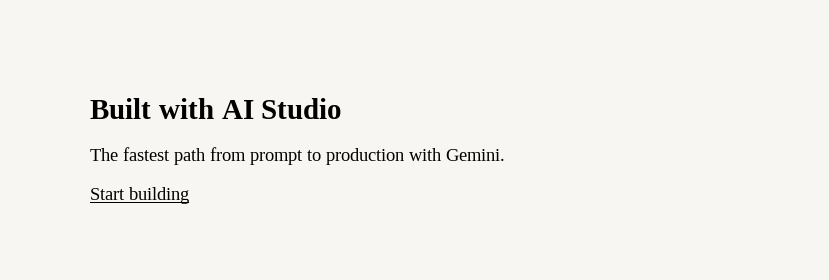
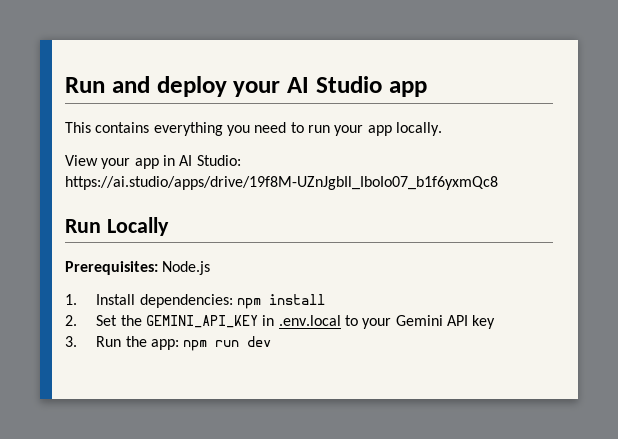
- Built with AI Studio
- The fastest path from prompt to production with Gemini.
- Start building
+ Run and deploy your AI Studio app
+ This contains everything you need to run your app locally.
+ View your app in AI Studio: https://ai.studio/apps/drive/19f8M-UZnJgbIl_IboIo07_b1f6yxmQc8
+ Run Locally
+ Prerequisites: Node.js
+ 1. Install dependencies: npm install
+ 2. Set the GEMINI_API_KEY in .env.local to your Gemini API key
+ 3. Run the app: npm run dev

